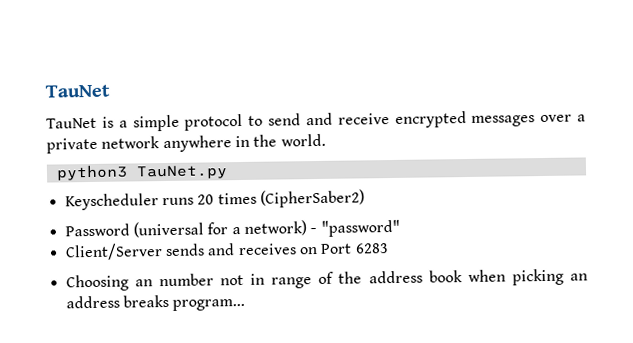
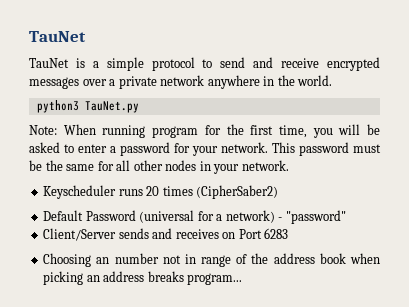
+ Note: When running program for the first time, you will be asked to enter a password for your network. This password must be the same for all other nodes in your network.
- Password (universal for a network) - "password"
+ Default Password (universal for a network) - "password"

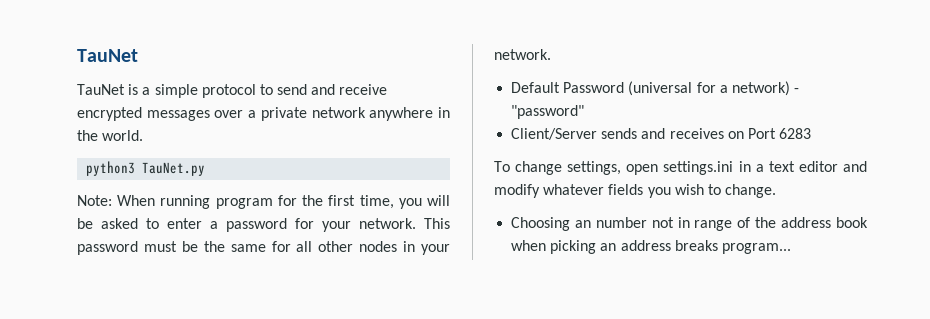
- Keyscheduler runs 20 times (CipherSaber2)
+ To change settings, open settings.ini in a text editor and modify whatever fields you wish to change.

